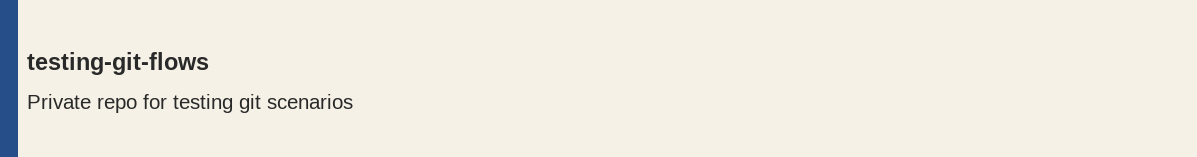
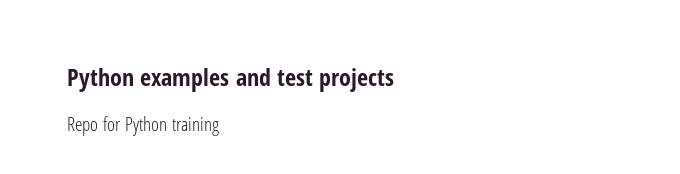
- testing-git-flows
- Private repo for testing git scenarios
+ Python examples and test projects
+ Repo for Python training

